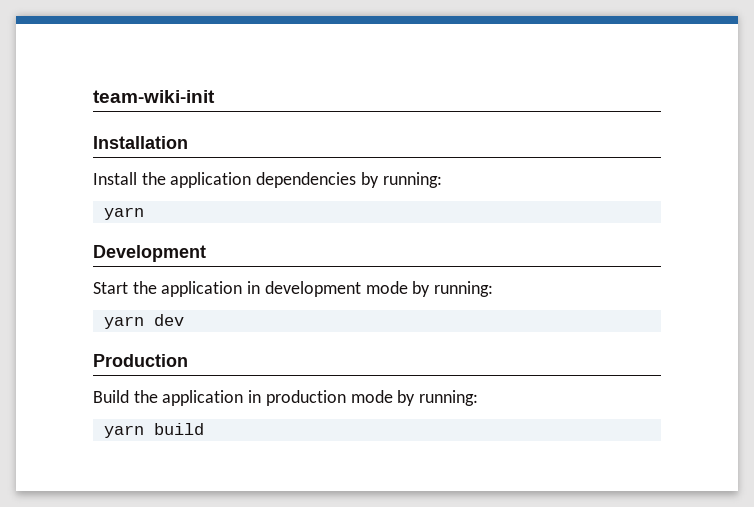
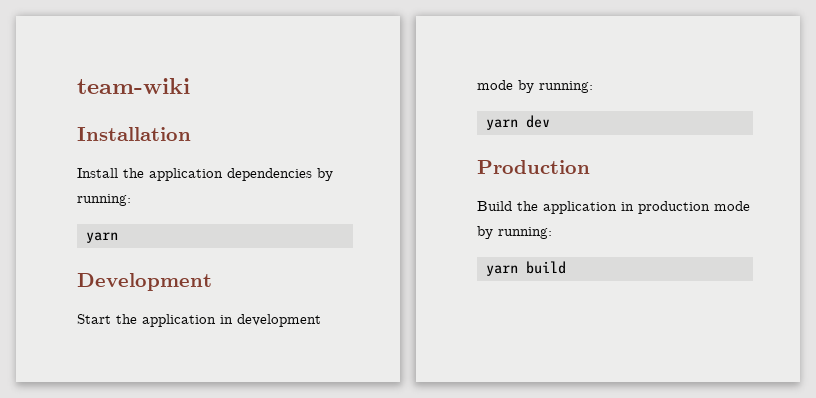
- team-wiki-init
+ team-wiki

